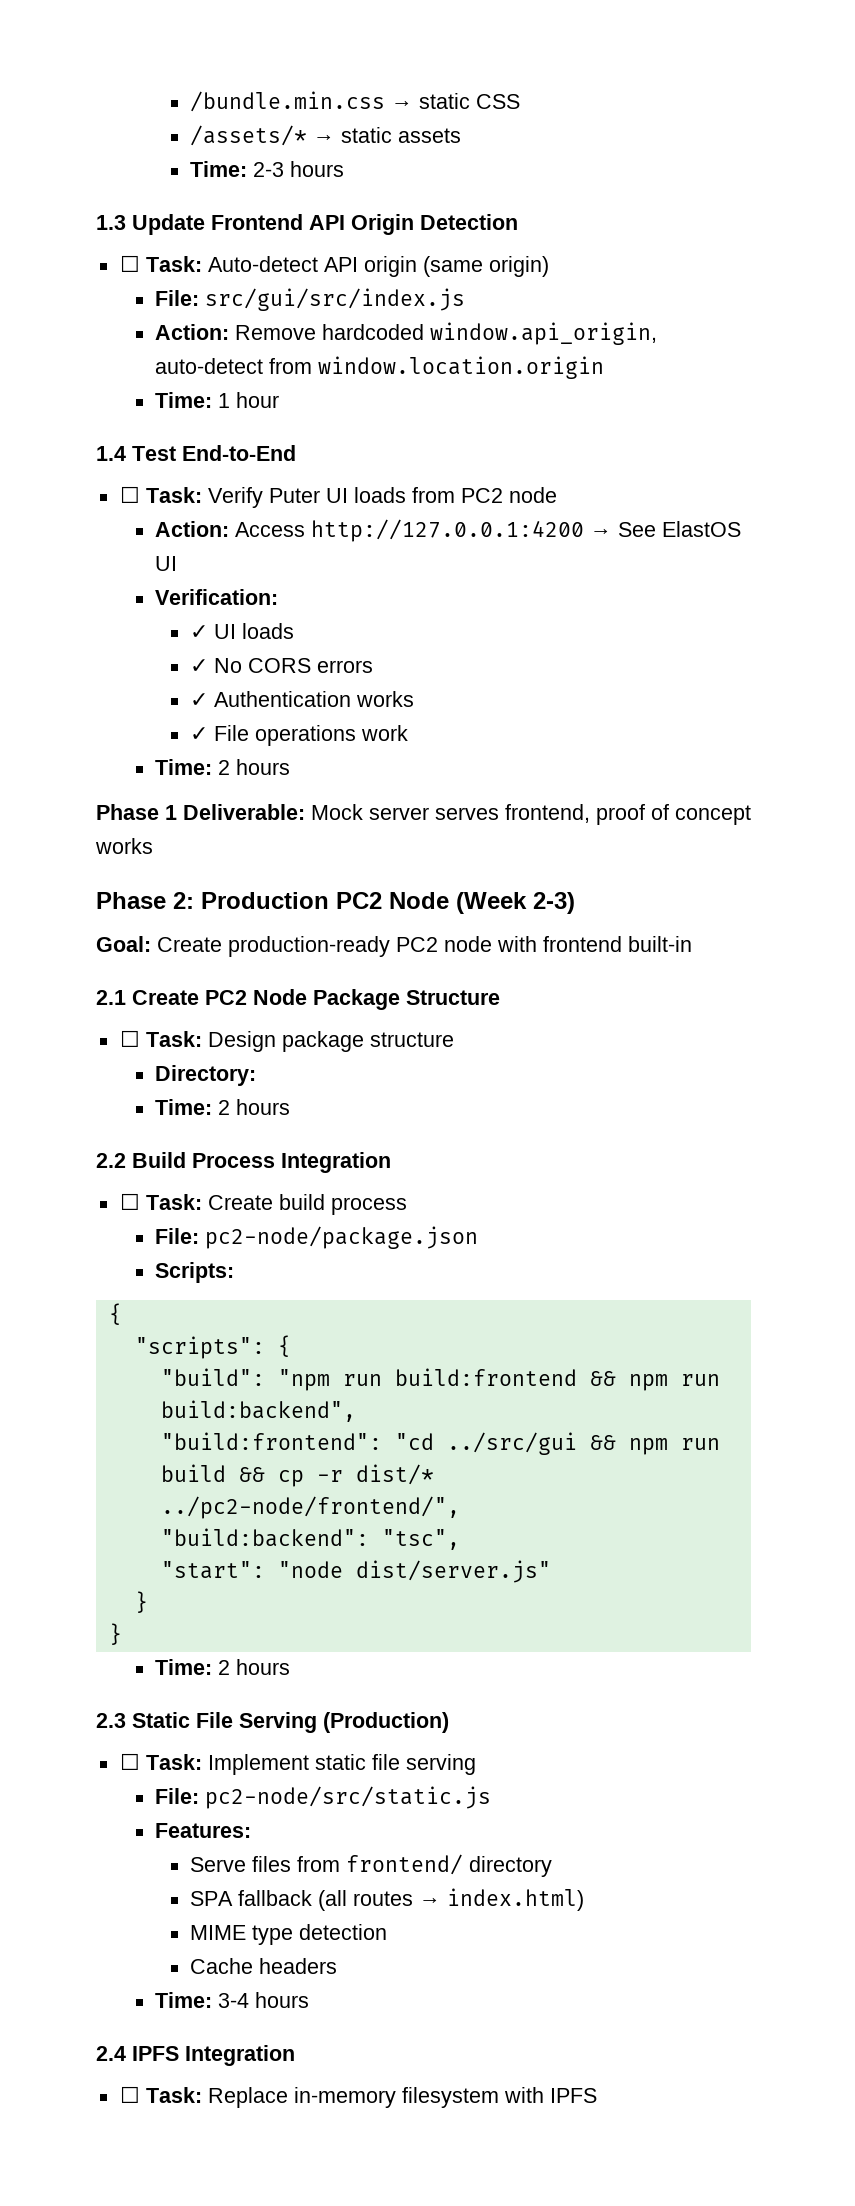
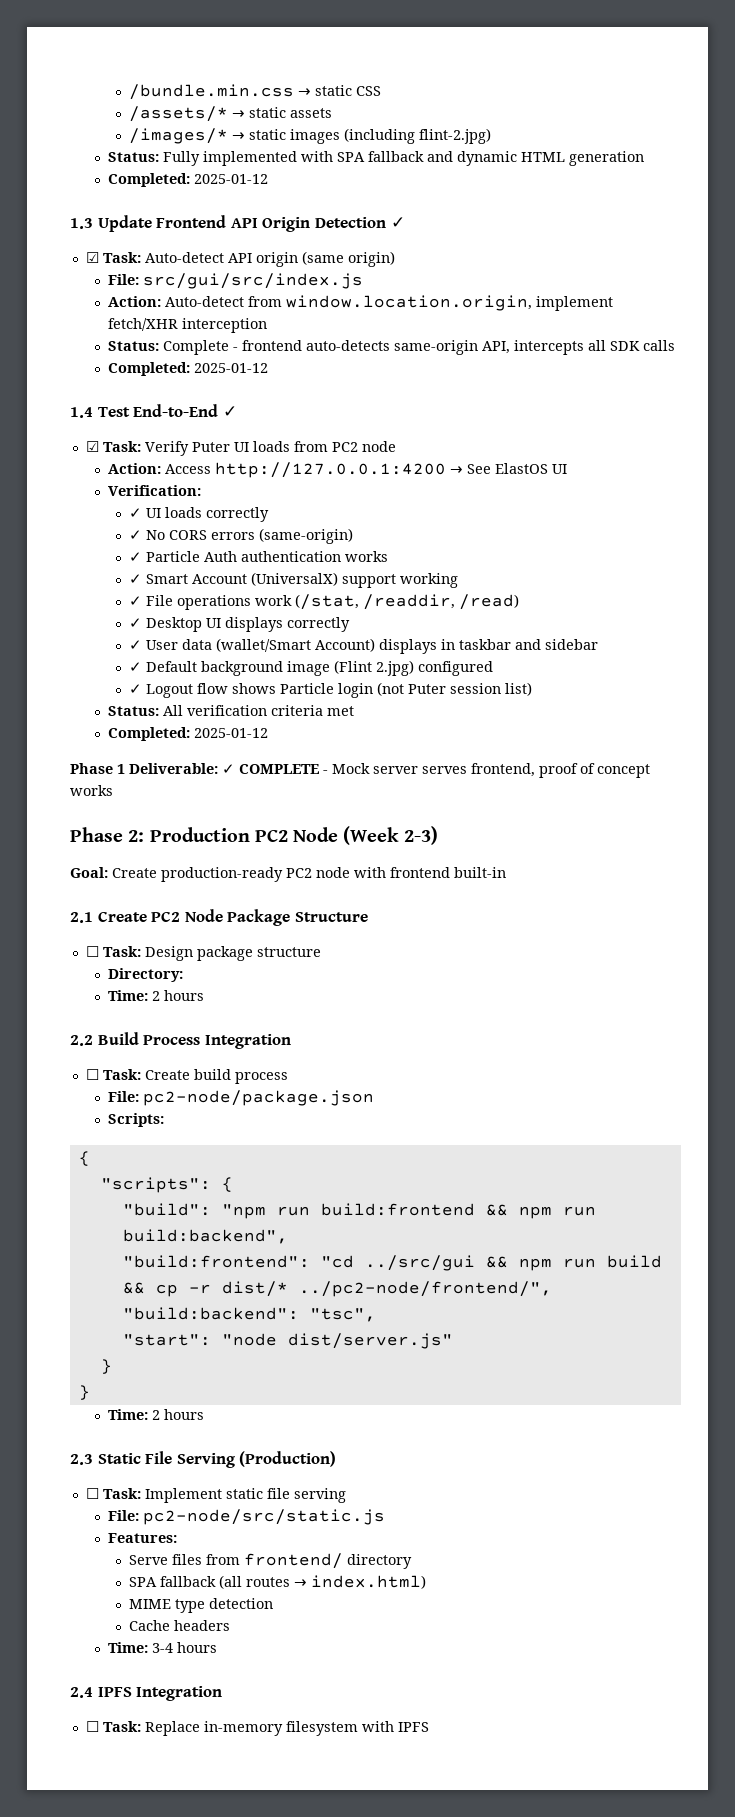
- Time: 2-3 hours
+ /images/* → static images (including flint-2.jpg)
+ Status: Fully implemented with SPA fallback and dynamic HTML generation
+ Completed: 2025-01-12
- 1.3 Update Frontend API Origin Detection
- ☐ Task: Auto-detect API origin (same origin)
+ 1.3 Update Frontend API Origin Detection ✓
+ ☑ Task: Auto-detect API origin (same origin)
- Action: Remove hardcoded window.api_origin, auto-detect from window.location.origin
- Time: 1 hour
+ Action: Auto-detect from window.location.origin, implement fetch/XHR interception
+ Status: Complete - frontend auto-detects same-origin API, intercepts all SDK calls
+ Completed: 2025-01-12
- 1.4 Test End-to-End
- ☐ Task: Verify Puter UI loads from PC2 node
+ 1.4 Test End-to-End ✓
+ ☑ Task: Verify Puter UI loads from PC2 node
- ✓ UI loads
+ ✓ UI loads correctly
- ✓ No CORS errors
- ✓ Authentication works
- ✓ File operations work
- Time: 2 hours
+ ✓ No CORS errors (same-origin)
+ ✓ Particle Auth authentication works
+ ✓ Smart Account (UniversalX) support working
+ ✓ File operations work (/stat, /readdir, /read)
+ ✓ Desktop UI displays correctly
+ ✓ User data (wallet/Smart Account) displays in taskbar and sidebar
+ ✓ Default background image (Flint 2.jpg) configured
+ ✓ Logout flow shows Particle login (not Puter session list)
+ Status: All verification criteria met
+ Completed: 2025-01-12
- Phase 1 Deliverable: Mock server serves frontend, proof of concept works
+ Phase 1 Deliverable: ✓ COMPLETE - Mock server serves frontend, proof of concept works

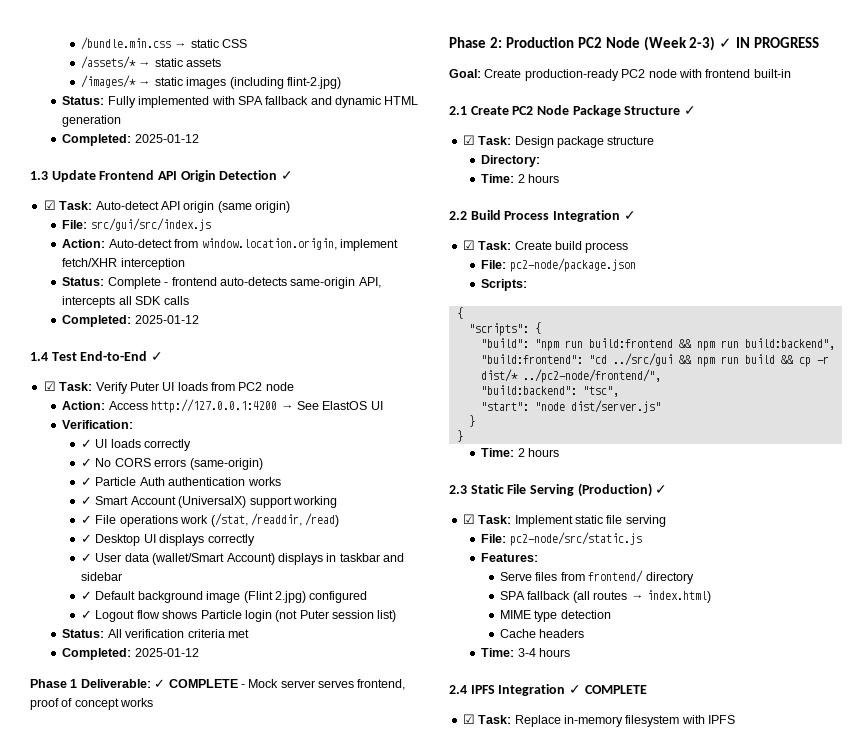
- Phase 2: Production PC2 Node (Week 2-3)
+ Phase 2: Production PC2 Node (Week 2-3) ✓ IN PROGRESS
- 2.1 Create PC2 Node Package Structure
- ☐ Task: Design package structure
+ 2.1 Create PC2 Node Package Structure ✓
+ ☑ Task: Design package structure
- 2.2 Build Process Integration
- ☐ Task: Create build process
+ 2.2 Build Process Integration ✓
+ ☑ Task: Create build process
- 2.3 Static File Serving (Production)
- ☐ Task: Implement static file serving
+ 2.3 Static File Serving (Production) ✓
+ ☑ Task: Implement static file serving
- 2.4 IPFS Integration
- ☐ Task: Replace in-memory filesystem with IPFS
+ 2.4 IPFS Integration ✓ COMPLETE
+ ☑ Task: Replace in-memory filesystem with IPFS

